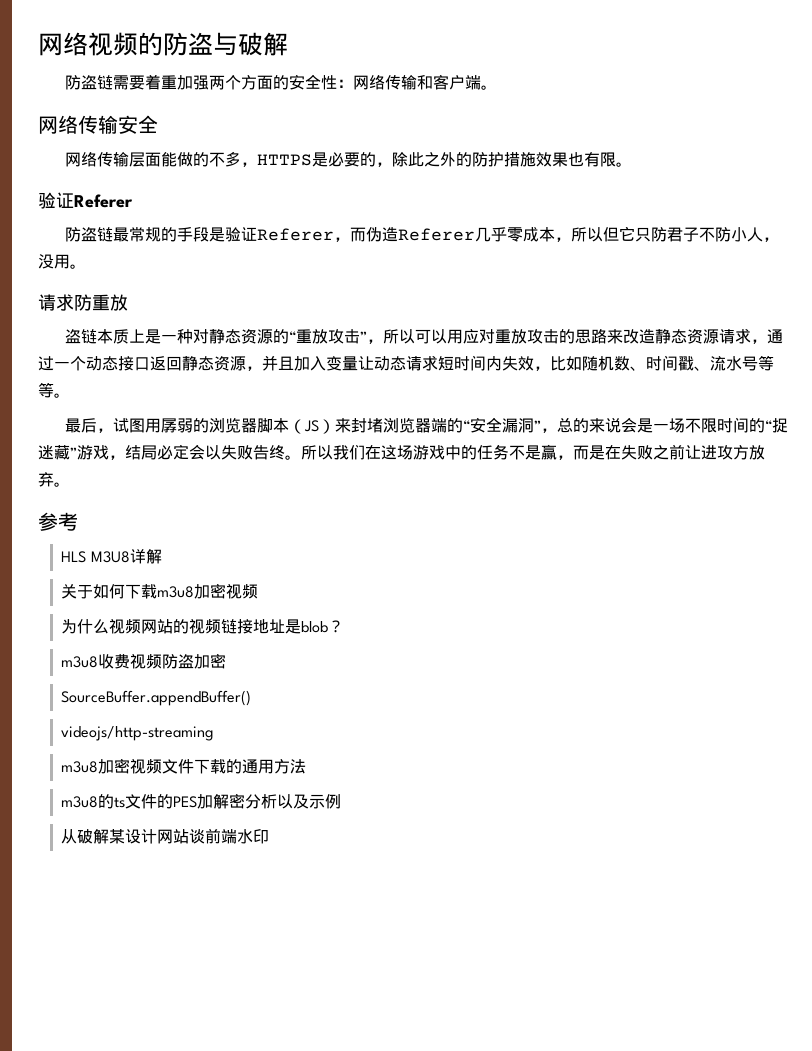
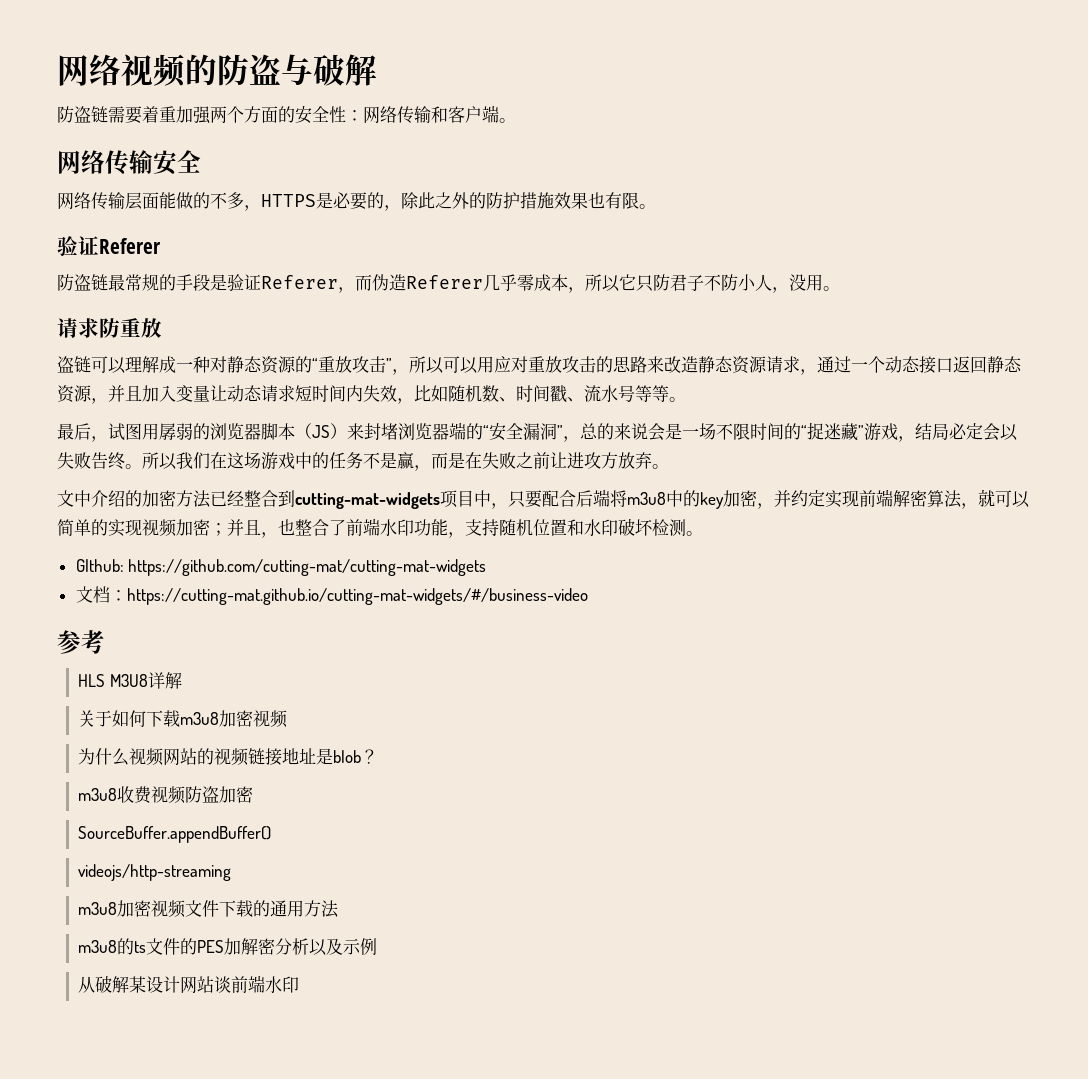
- 防盗链最常规的手段是验证Referer，而伪造Referer几乎零成本，所以但它只防君子不防小人，没用。
+ 防盗链最常规的手段是验证Referer，而伪造Referer几乎零成本，所以它只防君子不防小人，没用。
- 盗链本质上是一种对静态资源的“重放攻击”，所以可以用应对重放攻击的思路来改造静态资源请求，通过一个动态接口返回静态资源，并且加入变量让动态请求短时间内失效，比如随机数、时间戳、流水号等等。
+ 盗链可以理解成一种对静态资源的“重放攻击”，所以可以用应对重放攻击的思路来改造静态资源请求，通过一个动态接口返回静态资源，并且加入变量让动态请求短时间内失效，比如随机数、时间戳、流水号等等。
+ 文中介绍的加密方法已经整合到cutting-mat-widgets项目中，只要配合后端将m3u8中的key加密，并约定实现前端解密算法，就可以简单的实现视频加密；并且，也整合了前端水印功能，支持随机位置和水印破坏检测。
+ GIthub: https://github.com/cutting-mat/cutting-mat-widgets
+ 文档：https://cutting-mat.github.io/cutting-mat-widgets/#/business-video

